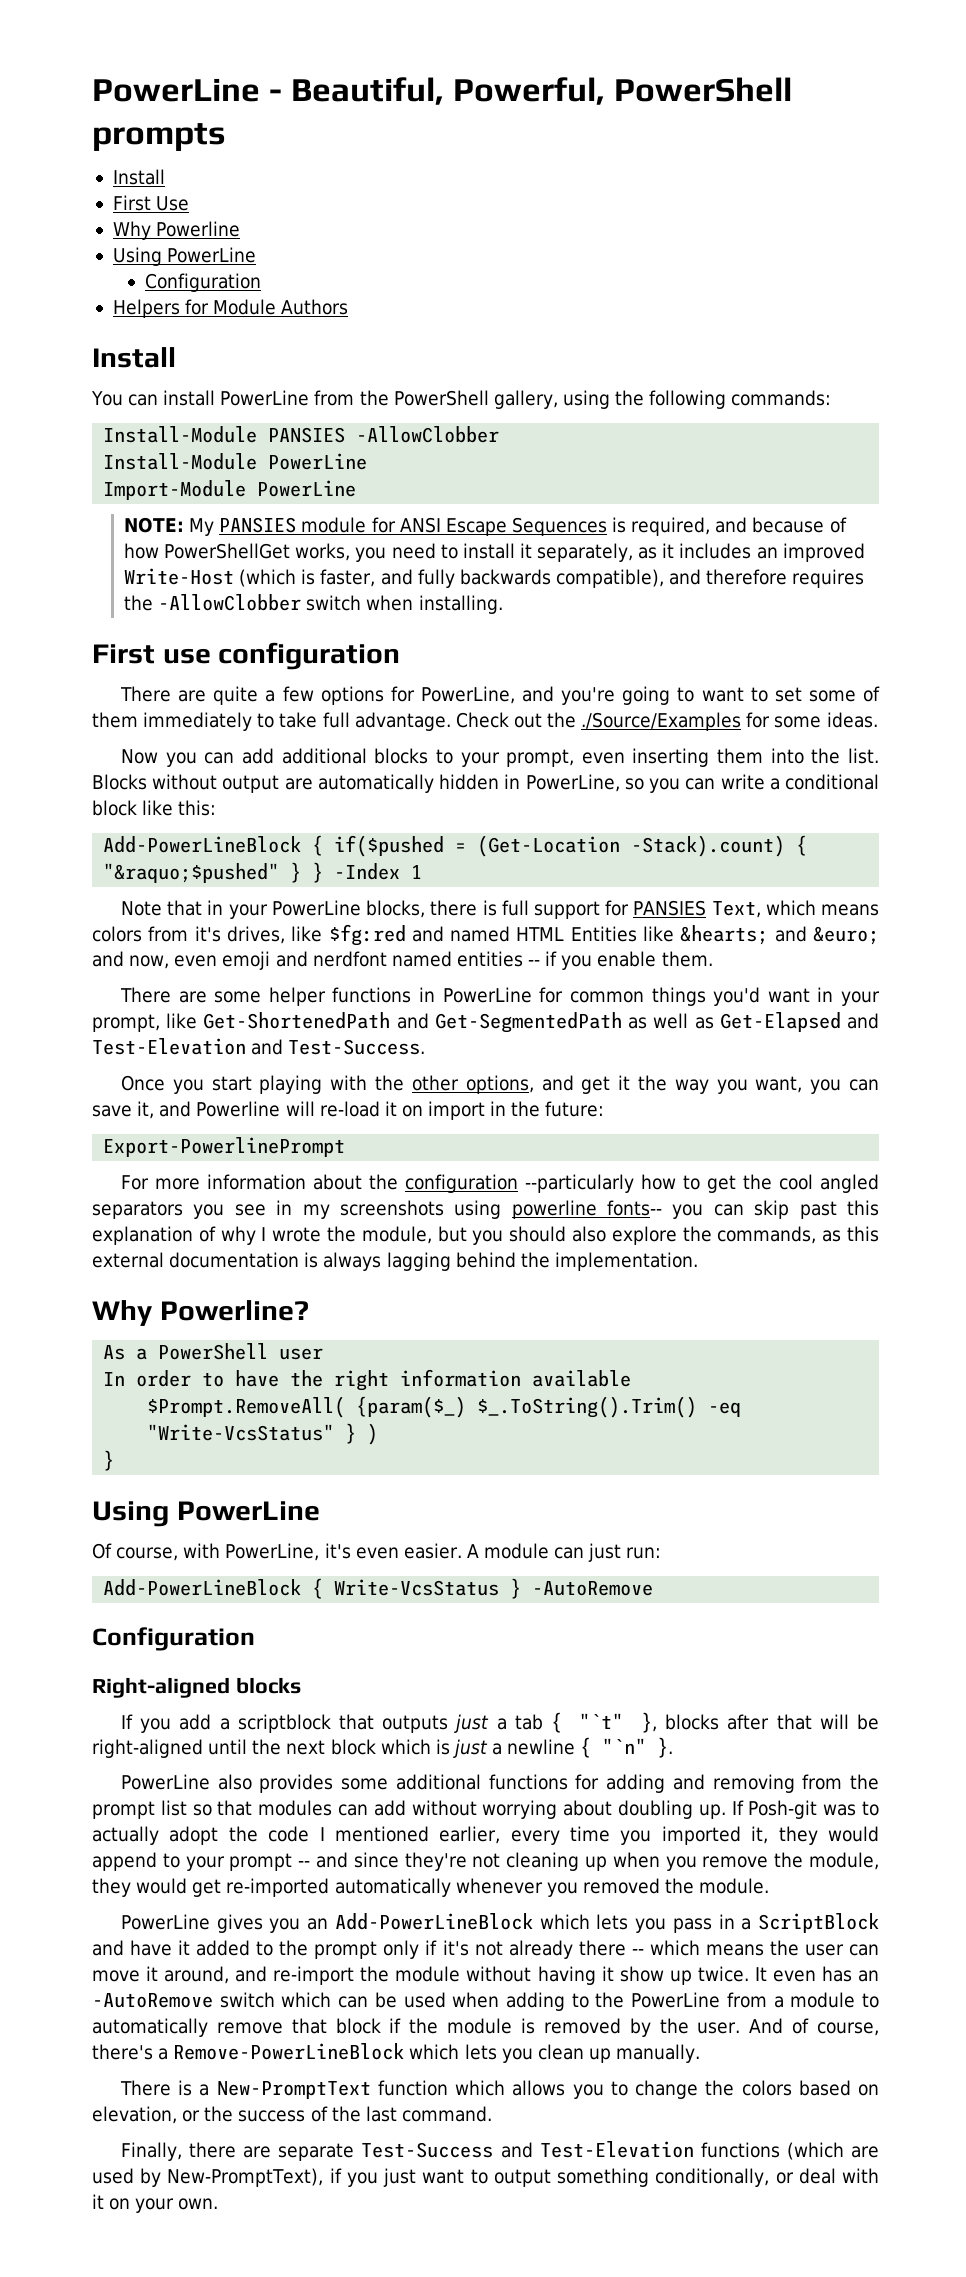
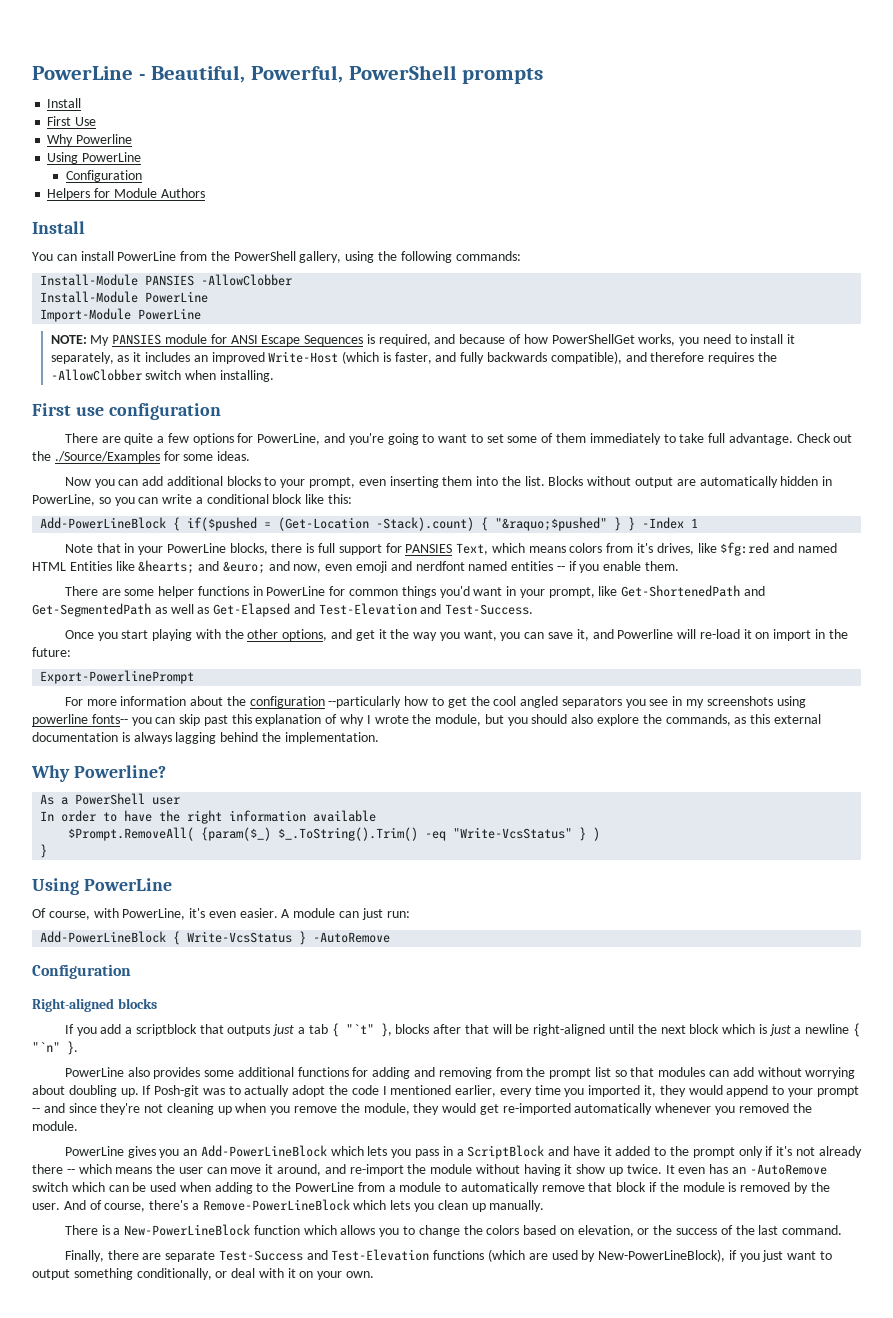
- There is a New-PromptText function which allows you to change the colors based on elevation, or the success of the last command.
+ There is a New-PowerLineBlock function which allows you to change the colors based on elevation, or the success of the last command.
- Finally, there are separate Test-Success and Test-Elevation functions (which are used by New-PromptText), if you just want to output something conditionally, or deal with it on your own.
+ Finally, there are separate Test-Success and Test-Elevation functions (which are used by New-PowerLineBlock), if you just want to output something conditionally, or deal with it on your own.

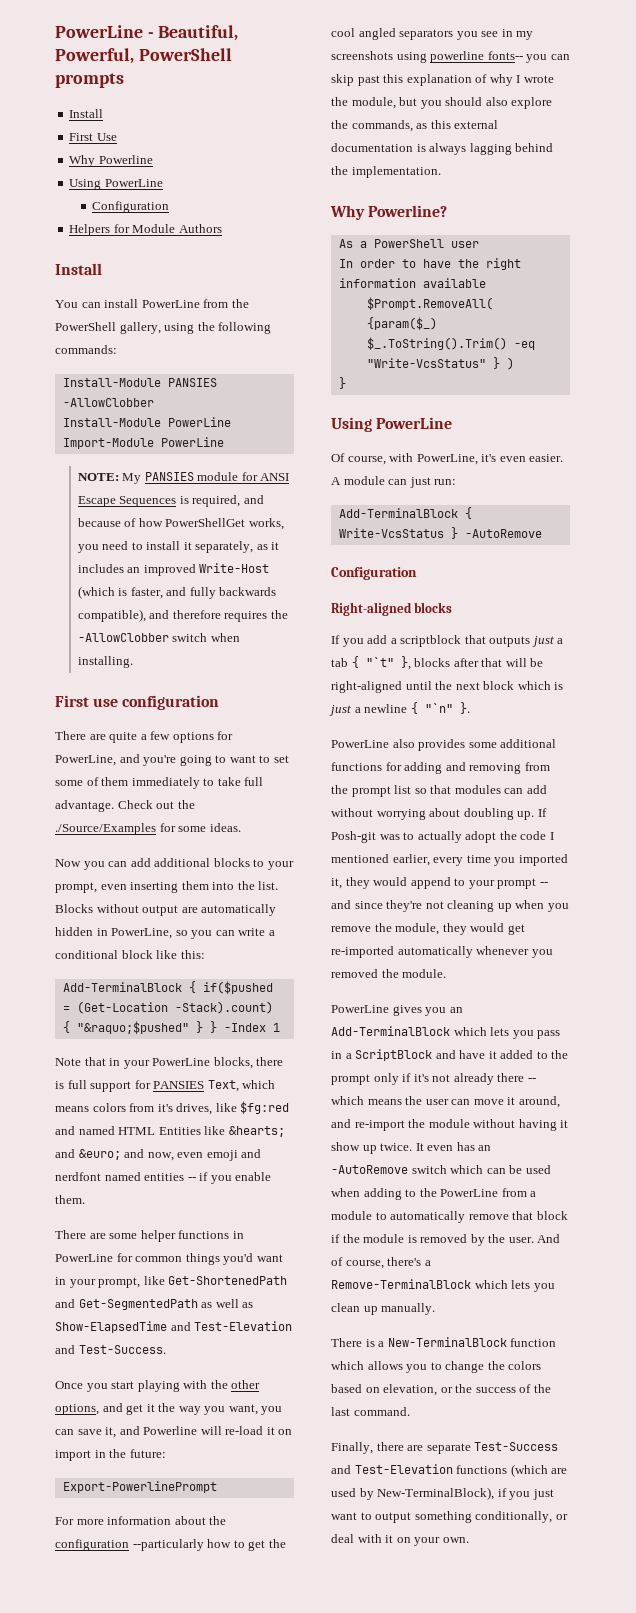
- Add-PowerLineBlock { if($pushed = (Get-Location -Stack).count) { "&raquo;$pushed" } } -Index 1
+ Add-TerminalBlock { if($pushed = (Get-Location -Stack).count) { "&raquo;$pushed" } } -Index 1
- There are some helper functions in PowerLine for common things you'd want in your prompt, like Get-ShortenedPath and Get-SegmentedPath as well as Get-Elapsed and Test-Elevation and Test-Success.
+ There are some helper functions in PowerLine for common things you'd want in your prompt, like Get-ShortenedPath and Get-SegmentedPath as well as Show-ElapsedTime and Test-Elevation and Test-Success.
- Add-PowerLineBlock { Write-VcsStatus } -AutoRemove
+ Add-TerminalBlock { Write-VcsStatus } -AutoRemove
- PowerLine gives you an Add-PowerLineBlock which lets you pass in a ScriptBlock and have it added to the prompt only if it's not already there -- which means the user can move it around, and re-import the module without having it show up twice.
+ PowerLine gives you an Add-TerminalBlock which lets you pass in a ScriptBlock and have it added to the prompt only if it's not already there -- which means the user can move it around, and re-import the module without having it show up twice.
- And of course, there's a Remove-PowerLineBlock which lets you clean up manually.
+ And of course, there's a Remove-TerminalBlock which lets you clean up manually.
- There is a New-PowerLineBlock function which allows you to change the colors based on elevation, or the success of the last command.
+ There is a New-TerminalBlock function which allows you to change the colors based on elevation, or the success of the last command.
- Finally, there are separate Test-Success and Test-Elevation functions (which are used by New-PowerLineBlock), if you just want to output something conditionally, or deal with it on your own.
+ Finally, there are separate Test-Success and Test-Elevation functions (which are used by New-TerminalBlock), if you just want to output something conditionally, or deal with it on your own.

